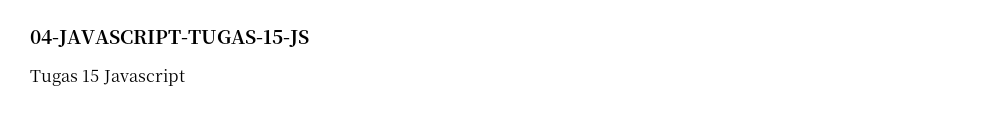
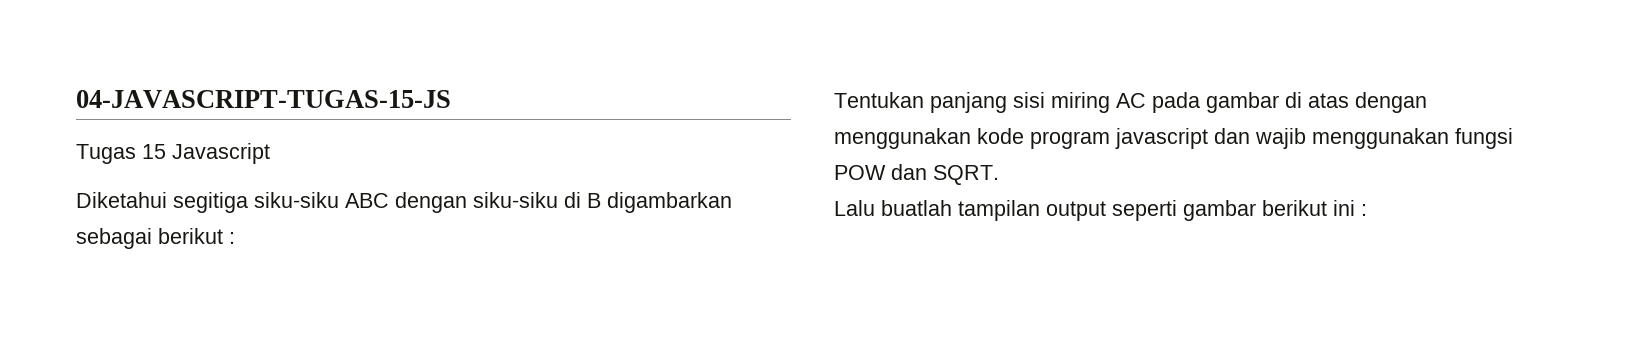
+ Diketahui segitiga siku-siku ABC dengan siku-siku di B digambarkan sebagai berikut :
+ Tentukan panjang sisi miring AC pada gambar di atas dengan menggunakan kode program javascript dan wajib menggunakan fungsi POW dan SQRT.
+ Lalu buatlah tampilan output seperti gambar berikut ini :

